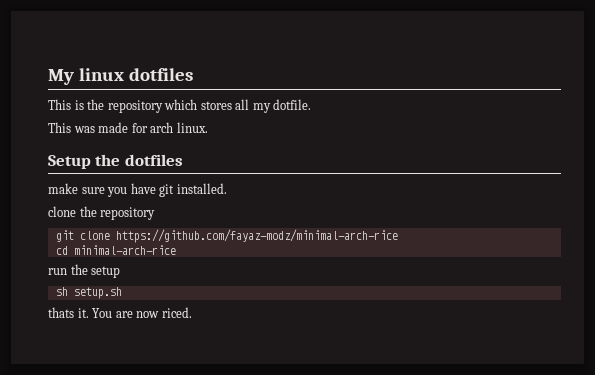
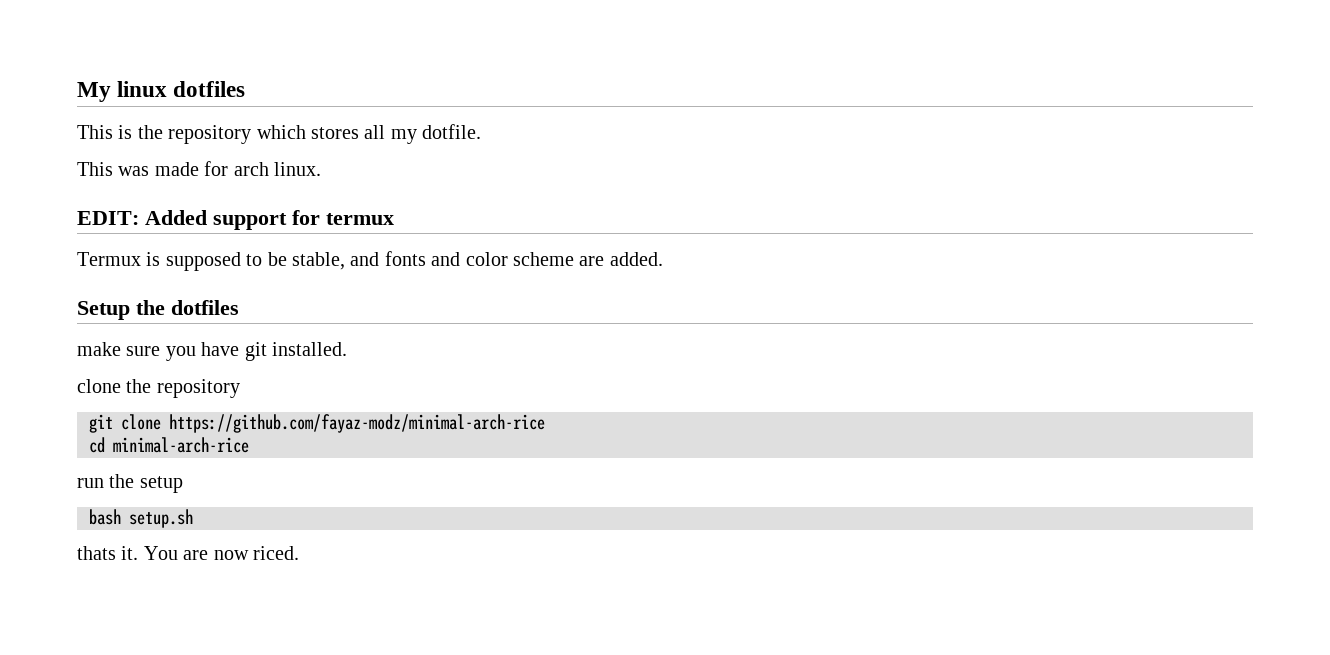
+ EDIT: Added support for termux
+ Termux is supposed to be stable, and fonts and color scheme are added.
- sh setup.sh
+ bash setup.sh

